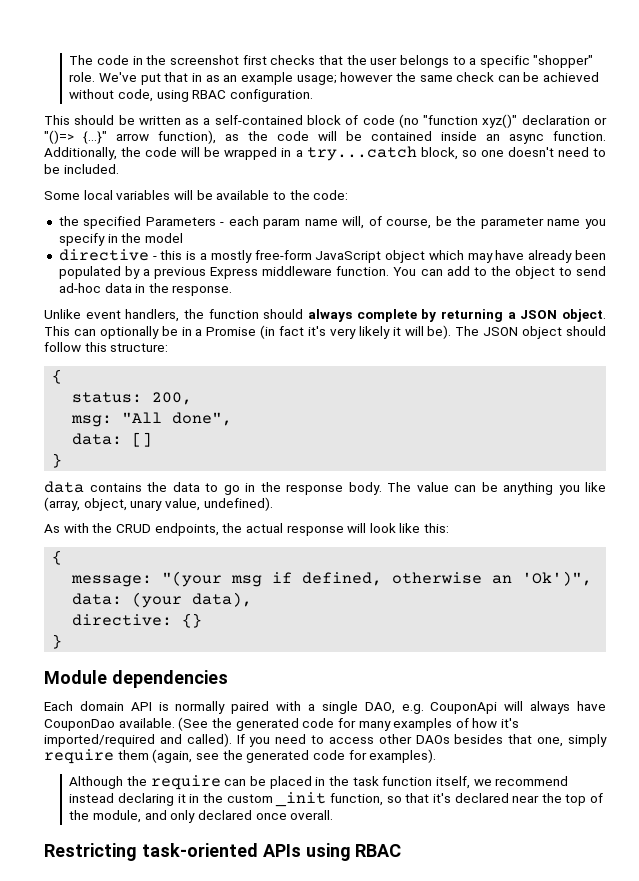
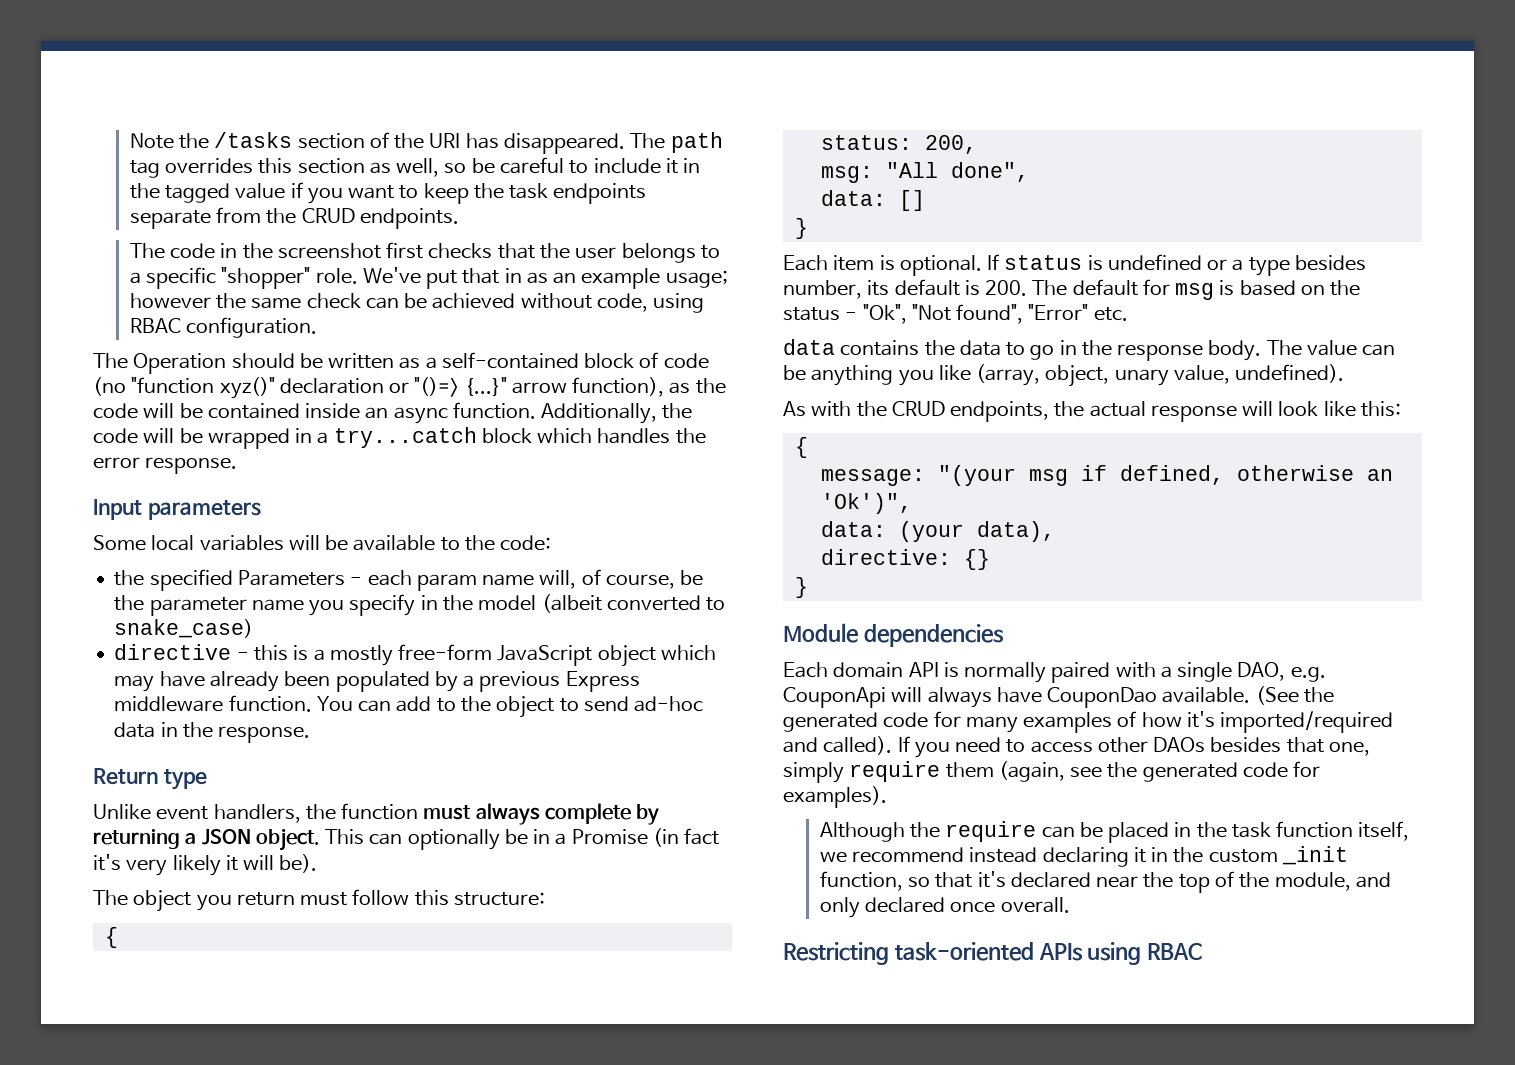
+ Note the /tasks section of the URI has disappeared. The path tag overrides this section as well, so be careful to include it in the tagged value if you want to keep the task endpoints separate from the CRUD endpoints.
- This should be written as a self-contained block of code (no "function xyz()" declaration or "()=> {...}" arrow function), as the code will be contained inside an async function.
+ The Operation should be written as a self-contained block of code (no "function xyz()" declaration or "()=> {...}" arrow function), as the code will be contained inside an async function.
- Additionally, the code will be wrapped in a try...catch block, so one doesn't need to be included.
+ Additionally, the code will be wrapped in a try...catch block which handles the error response.
+ Input parameters
- the specified Parameters - each param name will, of course, be the parameter name you specify in the model
+ the specified Parameters - each param name will, of course, be the parameter name you specify in the model (albeit converted to snake_case)
+ Return type
- Unlike event handlers, the function should always complete by returning a JSON object.
+ Unlike event handlers, the function must always complete by returning a JSON object.
- This can optionally be in a Promise (in fact it's very likely it will be). The JSON object should follow this structure:
+ This can optionally be in a Promise (in fact it's very likely it will be).
+ The object you return must follow this structure:
+ Each item is optional. If status is undefined or a type besides number, its default is 200. The default for msg is based on the status - "Ok", "Not found", "Error" etc.

